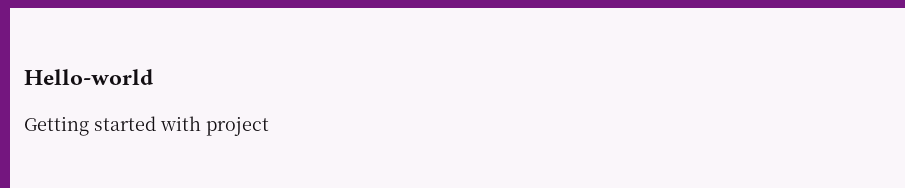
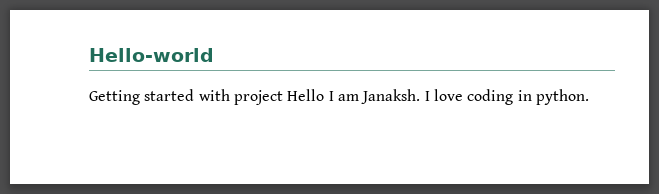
- Getting started with project
+ Getting started with project Hello I am Janaksh. I love coding in python.

